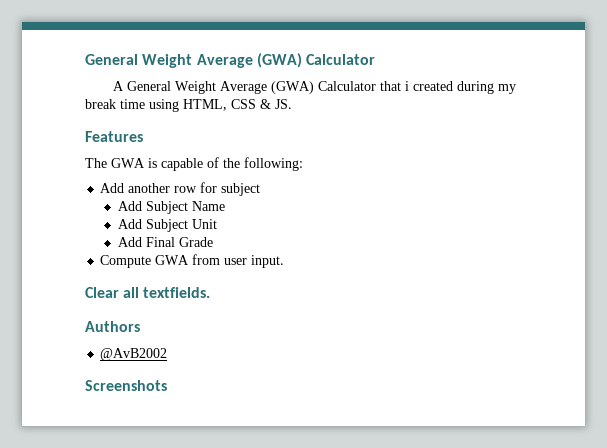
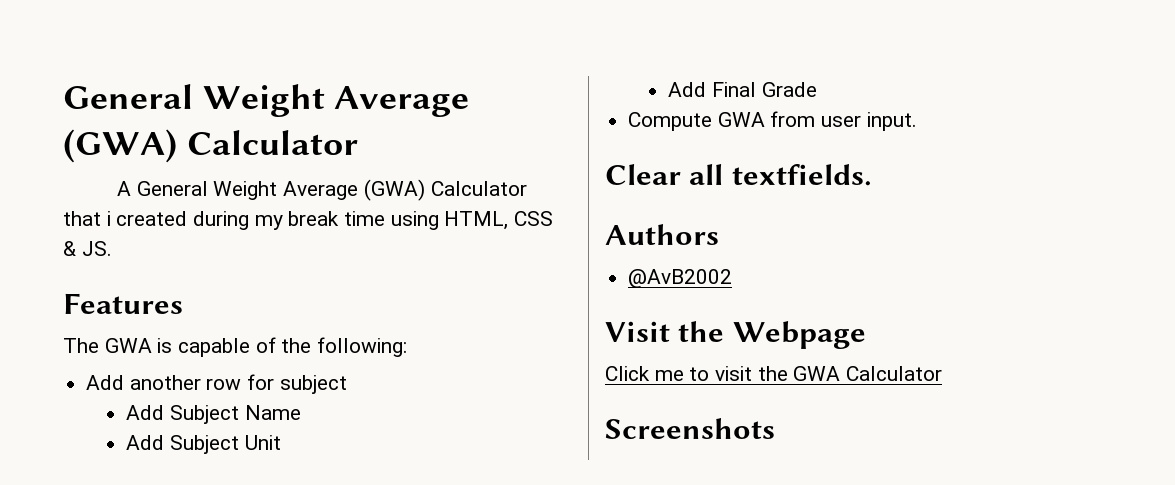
+ Visit the Webpage
+ Click me to visit the GWA Calculator

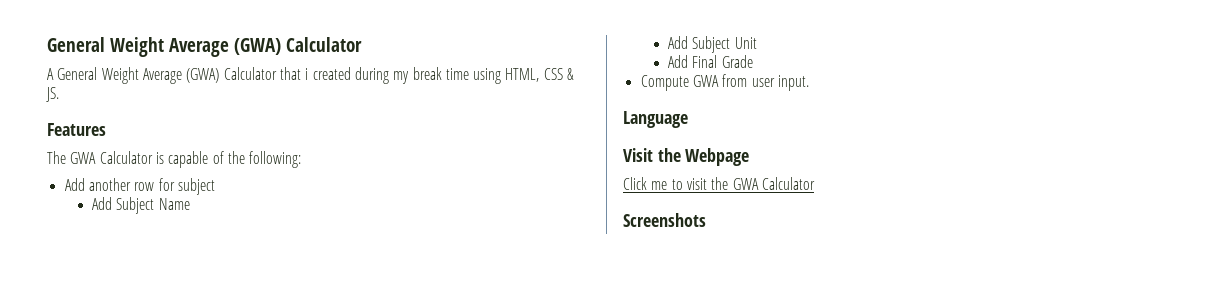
- The GWA is capable of the following:
+ The GWA Calculator is capable of the following:
- Clear all textfields.
- Authors
- @AvB2002
+ Language

